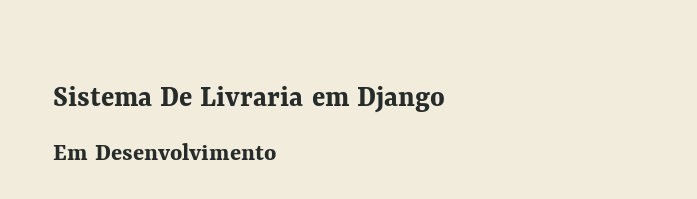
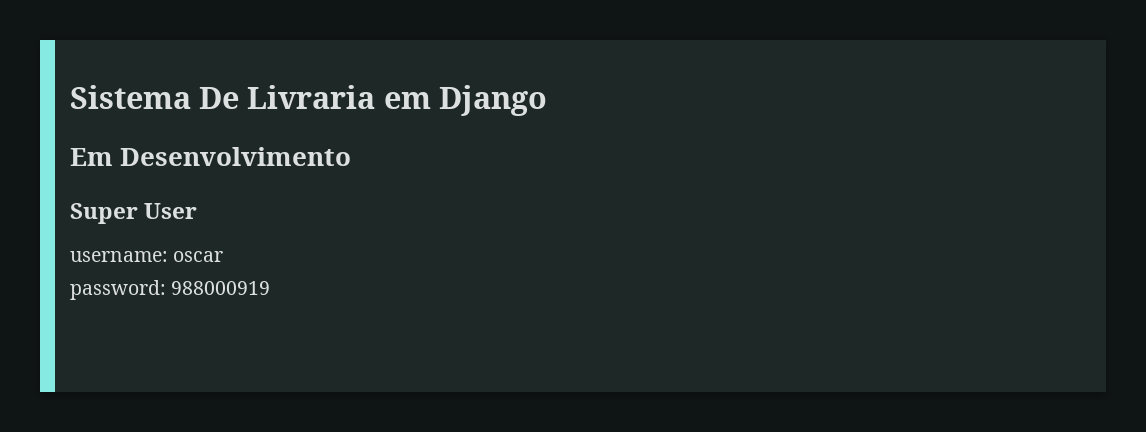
+ Super User
+ username: oscar
+ password: 988000919

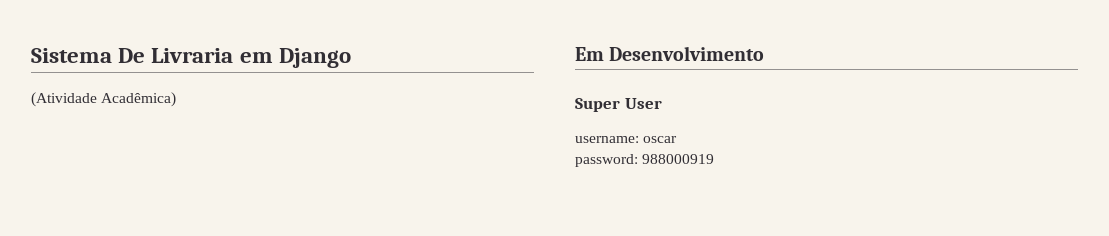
+ (Atividade Acadêmica)

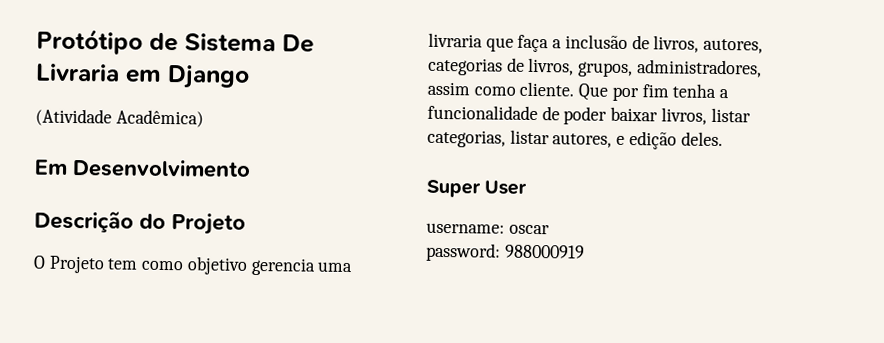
- Sistema De Livraria em Django
+ Protótipo de Sistema De Livraria em Django
+ Descrição do Projeto
+ O Projeto tem como objetivo gerencia uma livraria que faça a inclusão de livros, autores, categorias de livros, grupos, administradores, assim como cliente. Que por fim tenha a funcionalidade de poder baixar livros, listar categorias, listar autores, e edição deles.

